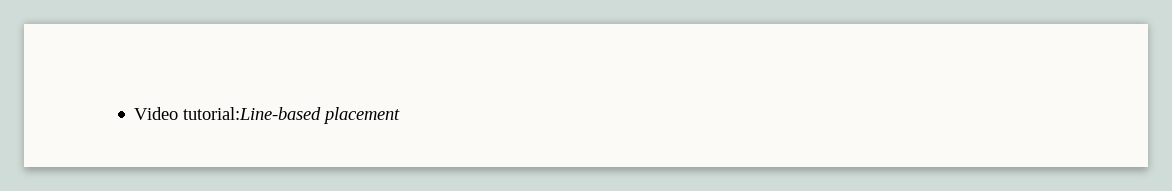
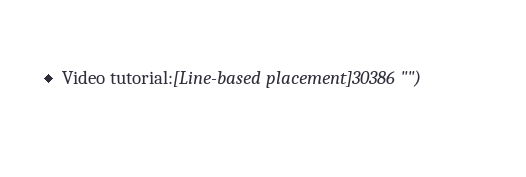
- Video tutorial:Line-based placement
+ Video tutorial:[Line-based placement]30386 "")

